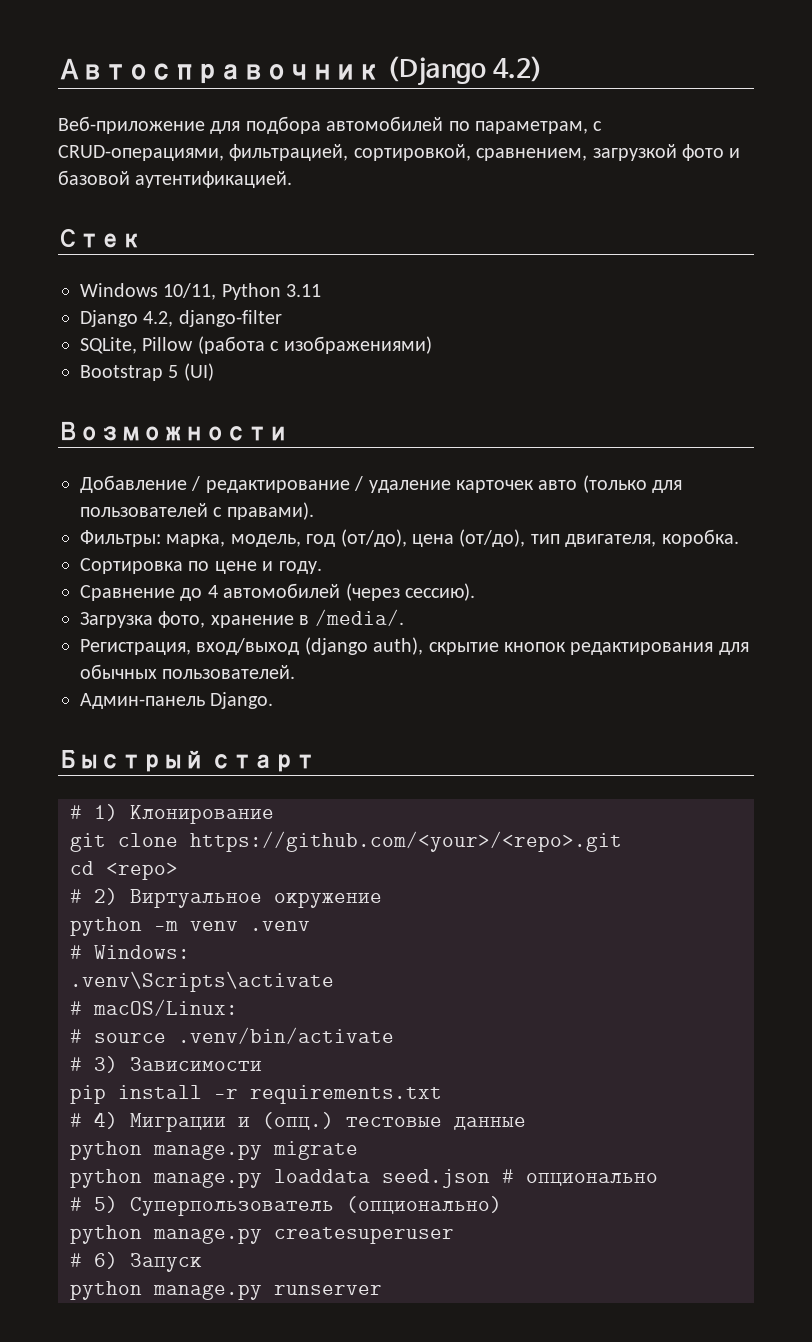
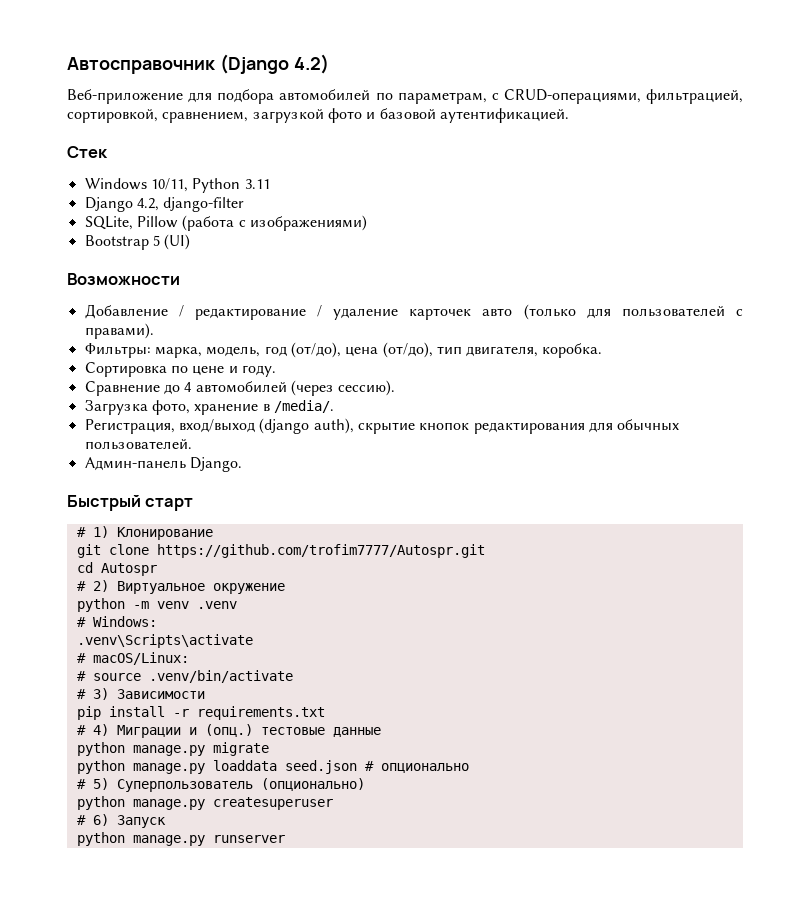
- git clone https://github.com/<your>/<repo>.git
+ git clone https://github.com/trofim7777/Autospr.git
- cd <repo>
+ cd Autospr

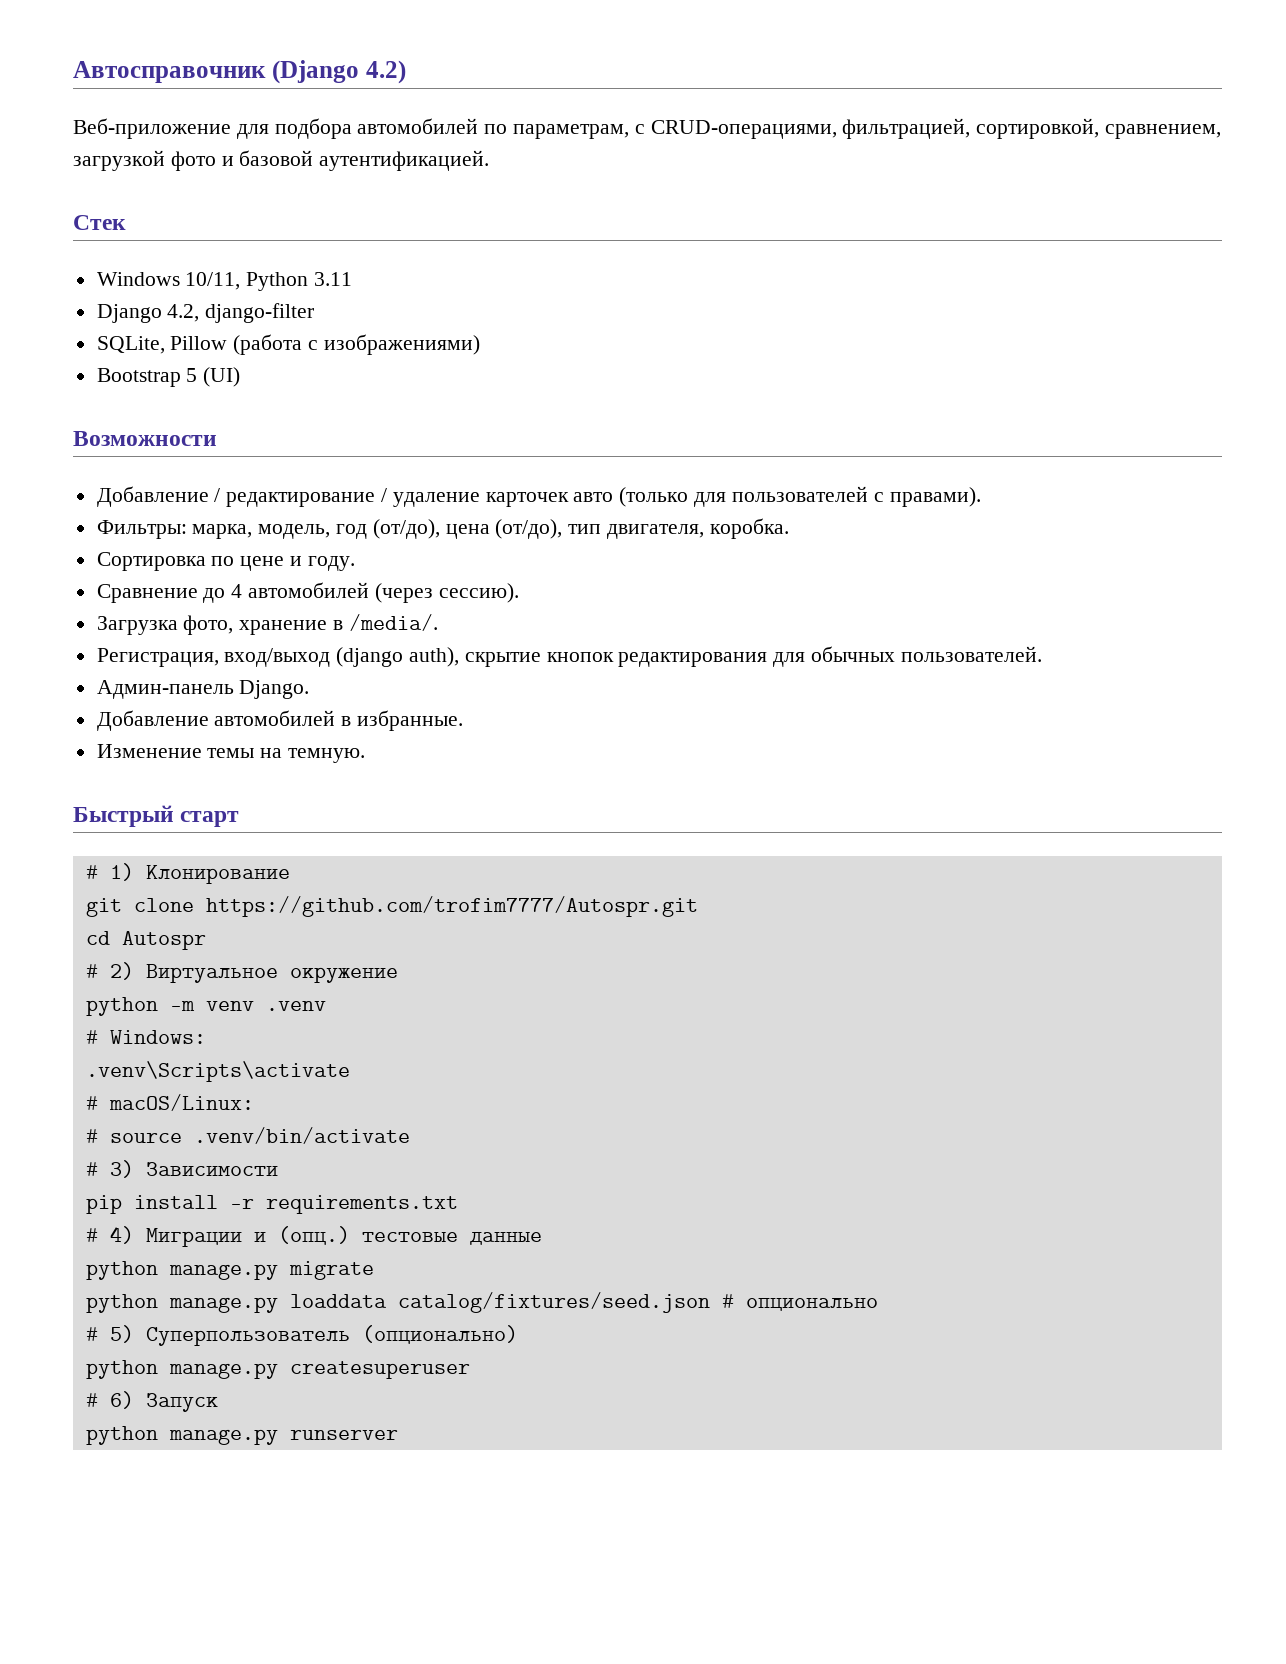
+ Добавление автомобилей в избранные.
+ Изменение темы на темную.
- python manage.py loaddata seed.json # опционально
+ python manage.py loaddata catalog/fixtures/seed.json # опционально

